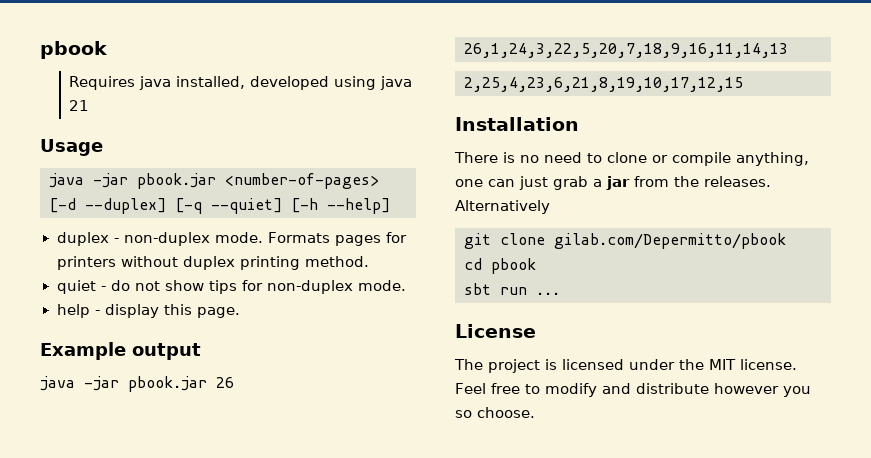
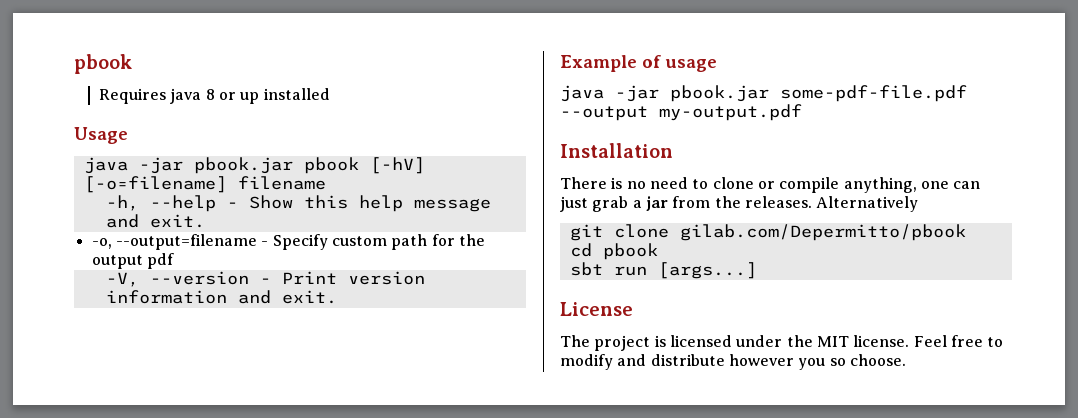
- Requires java installed, developed using java 21
+ Requires java 8 or up installed
- java -jar pbook.jar <number-of-pages> [-d --duplex] [-q --quiet] [-h --help]
- duplex - non-duplex mode. Formats pages for printers without duplex printing method.
- quiet - do not show tips for non-duplex mode.
- help - display this page.
+ java -jar pbook.jar pbook [-hV] [-o=filename] filename
+ -h, --help - Show this help message and exit.
+ -o, --output=filename - Specify custom path for the output pdf
+ -V, --version - Print version information and exit.
- Example output
- java -jar pbook.jar 26
- 26,1,24,3,22,5,20,7,18,9,16,11,14,13
- 2,25,4,23,6,21,8,19,10,17,12,15
+ Example of usage
+ java -jar pbook.jar some-pdf-file.pdf --output my-output.pdf
- sbt run ...
+ sbt run [args...]

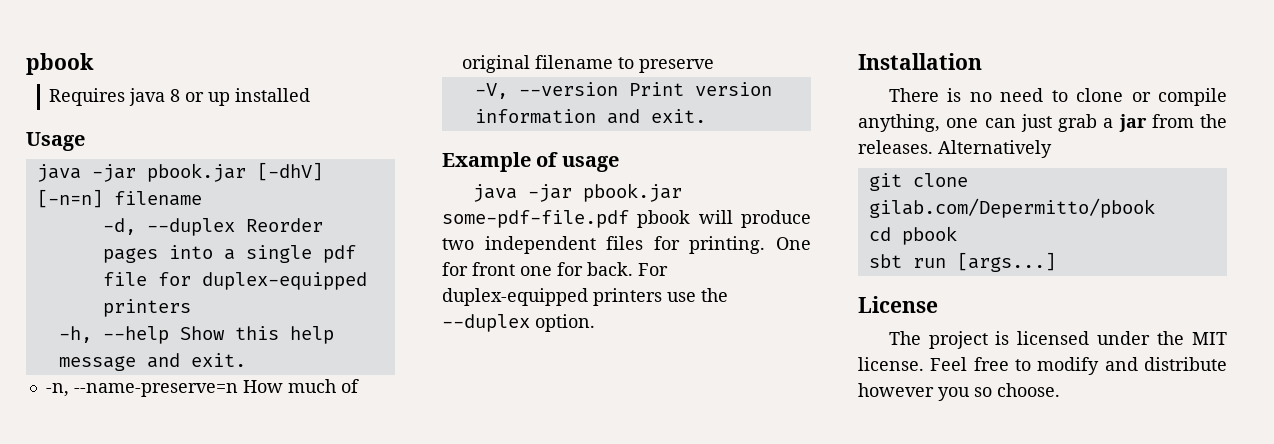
- java -jar pbook.jar pbook [-hV] [-o=filename] filename
+ java -jar pbook.jar [-dhV] [-n=n] filename
+ -d, --duplex Reorder pages into a single pdf file for duplex-equipped printers
- -h, --help - Show this help message and exit.
+ -h, --help Show this help message and exit.
- -o, --output=filename - Specify custom path for the output pdf
+ -n, --name-preserve=n How much of original filename to preserve
- -V, --version - Print version information and exit.
+ -V, --version Print version information and exit.
- java -jar pbook.jar some-pdf-file.pdf --output my-output.pdf
+ java -jar pbook.jar some-pdf-file.pdf pbook will produce two independent files for printing. One for front one for back. For duplex-equipped printers use the --duplex option.

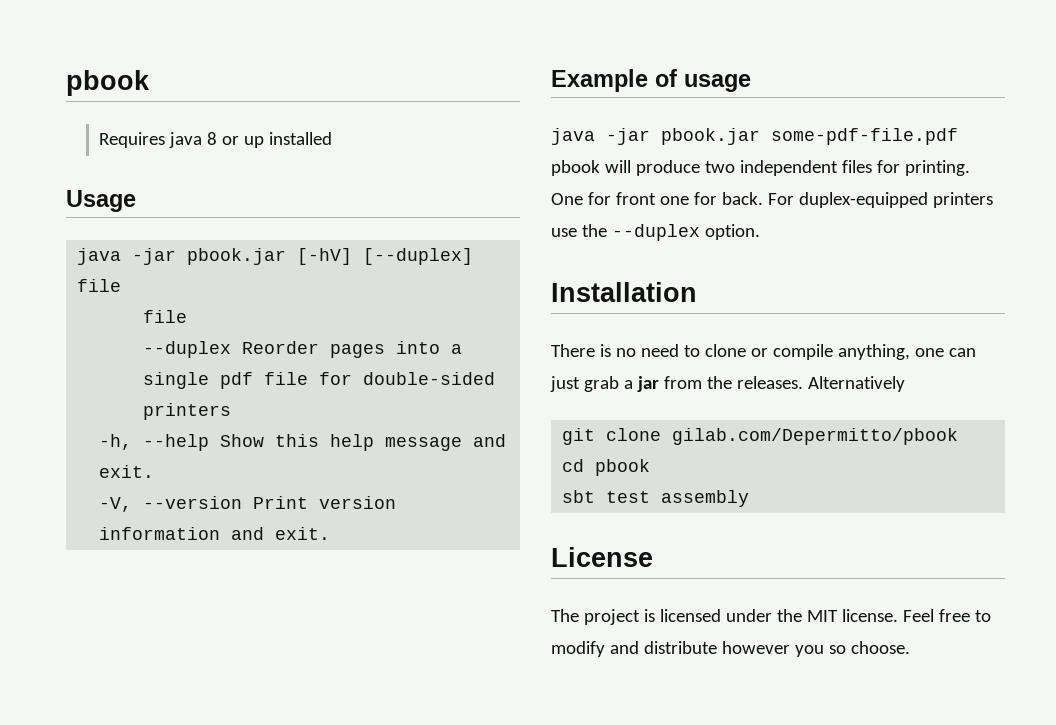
- java -jar pbook.jar [-dhV] [-n=n] filename
- -d, --duplex Reorder pages into a single pdf file for duplex-equipped printers
+ java -jar pbook.jar [-hV] [--duplex] file
+ file
+ --duplex Reorder pages into a single pdf file for double-sided printers
- -n, --name-preserve=n How much of original filename to preserve
- sbt run [args...]
+ sbt test assembly

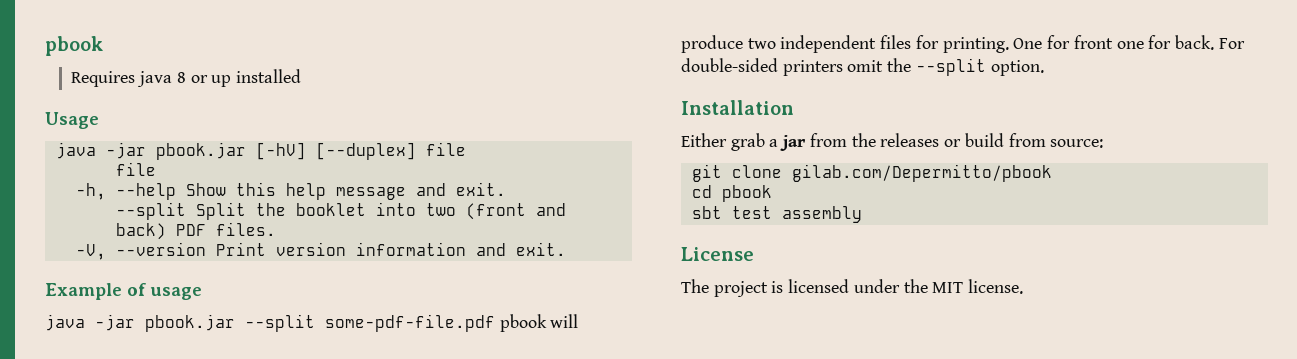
- --duplex Reorder pages into a single pdf file for double-sided printers
+ --split Split the booklet into two (front and back) PDF files.
- java -jar pbook.jar some-pdf-file.pdf pbook will produce two independent files for printing.
+ java -jar pbook.jar --split some-pdf-file.pdf pbook will produce two independent files for printing.
- For duplex-equipped printers use the --duplex option.
+ For double-sided printers omit the --split option.
  Installation
- There is no need to clone or compile anything, one can just grab a jar from the releases. Alternatively
+ Either grab a jar from the releases or build from source:
- Feel free to modify and distribute however you so choose.

